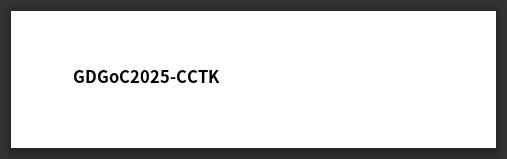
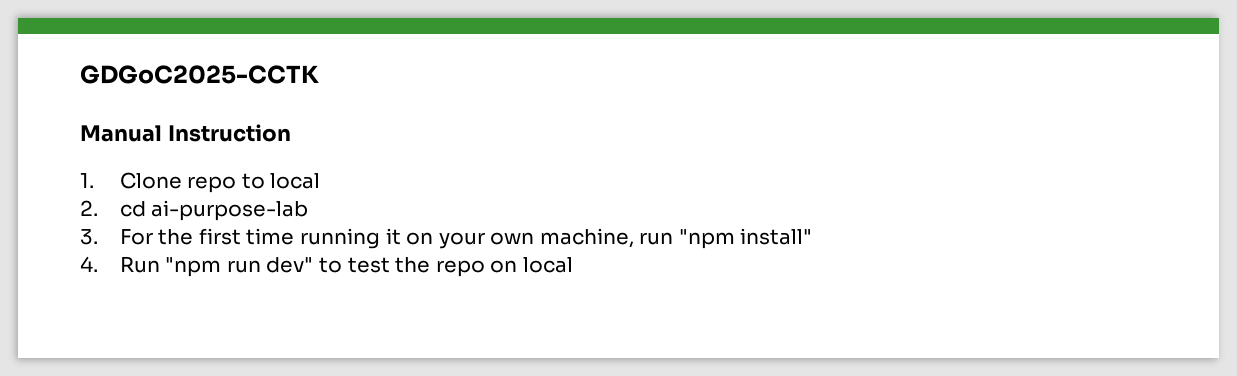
+ Manual Instruction
+ 1. Clone repo to local
+ 2. cd ai-purpose-lab
+ 3. For the first time running it on your own machine, run "npm install"
+ 4. Run "npm run dev" to test the repo on local

